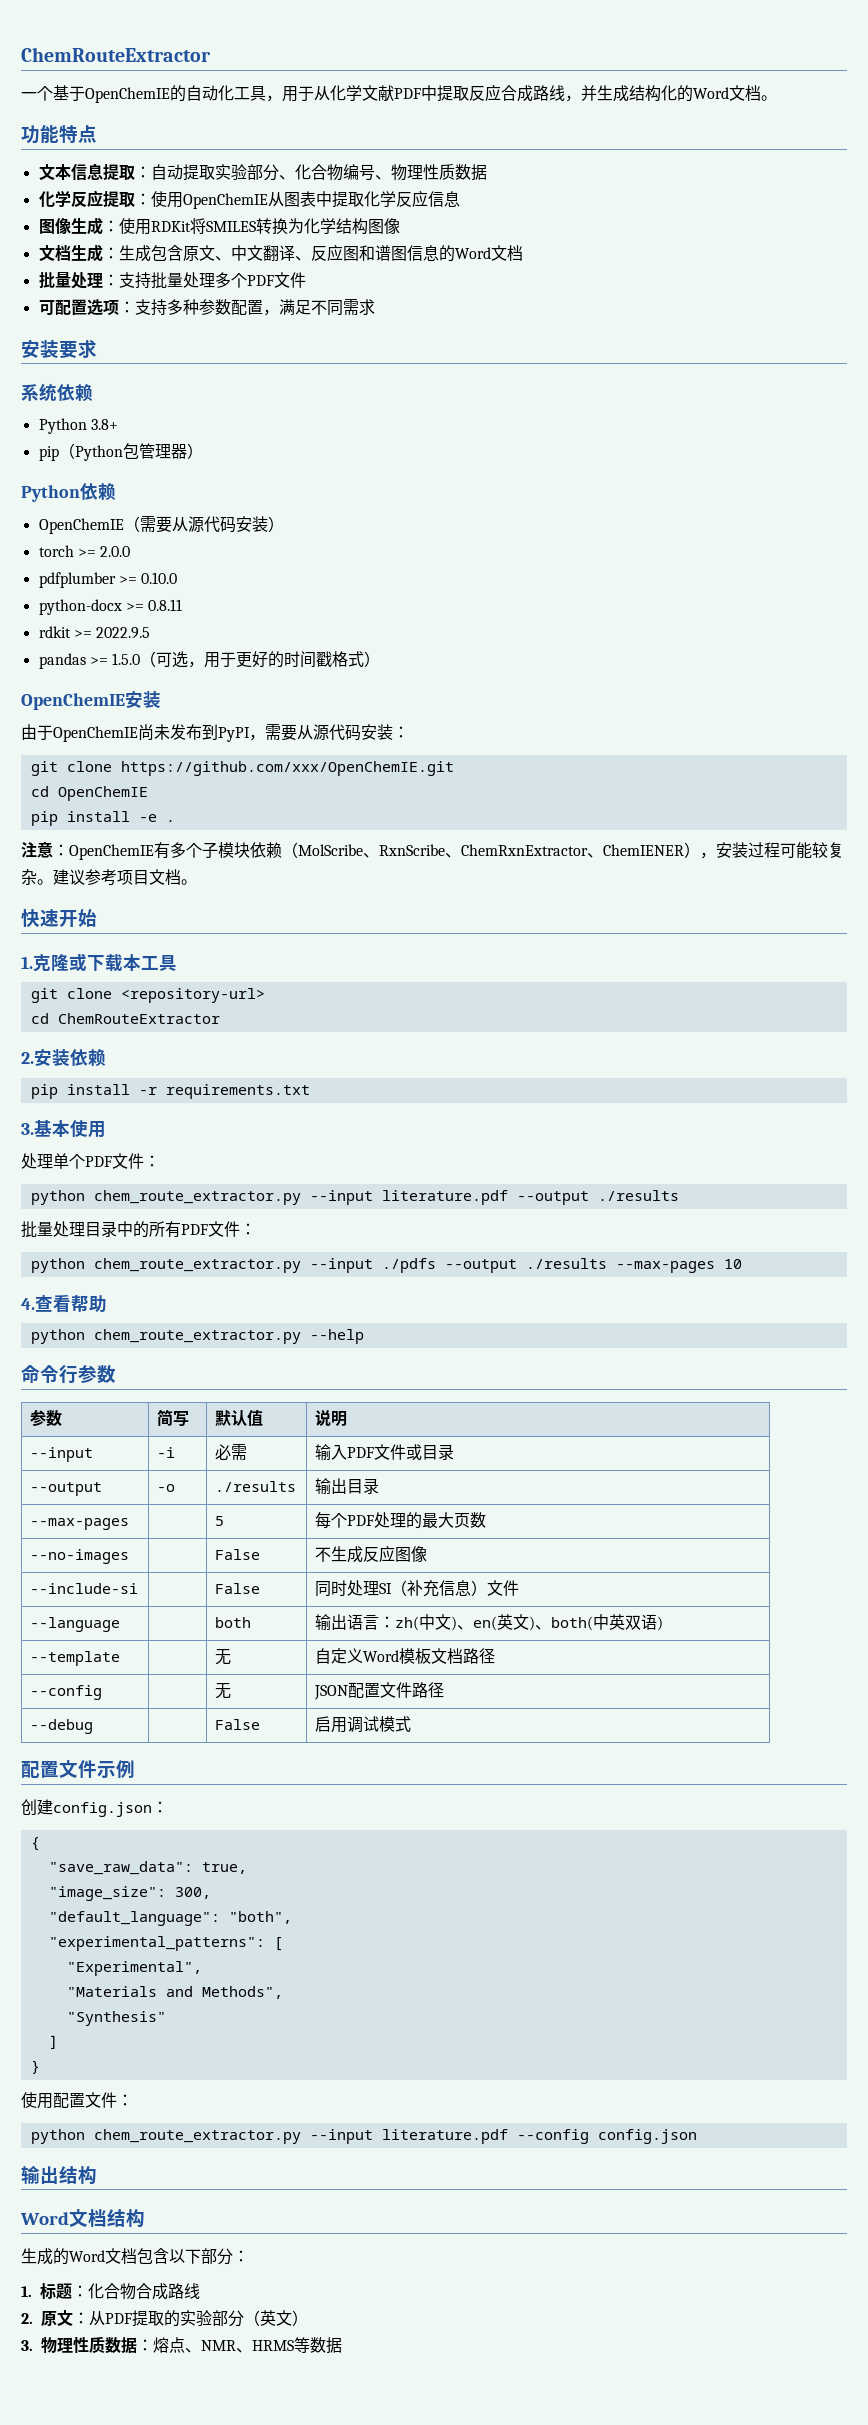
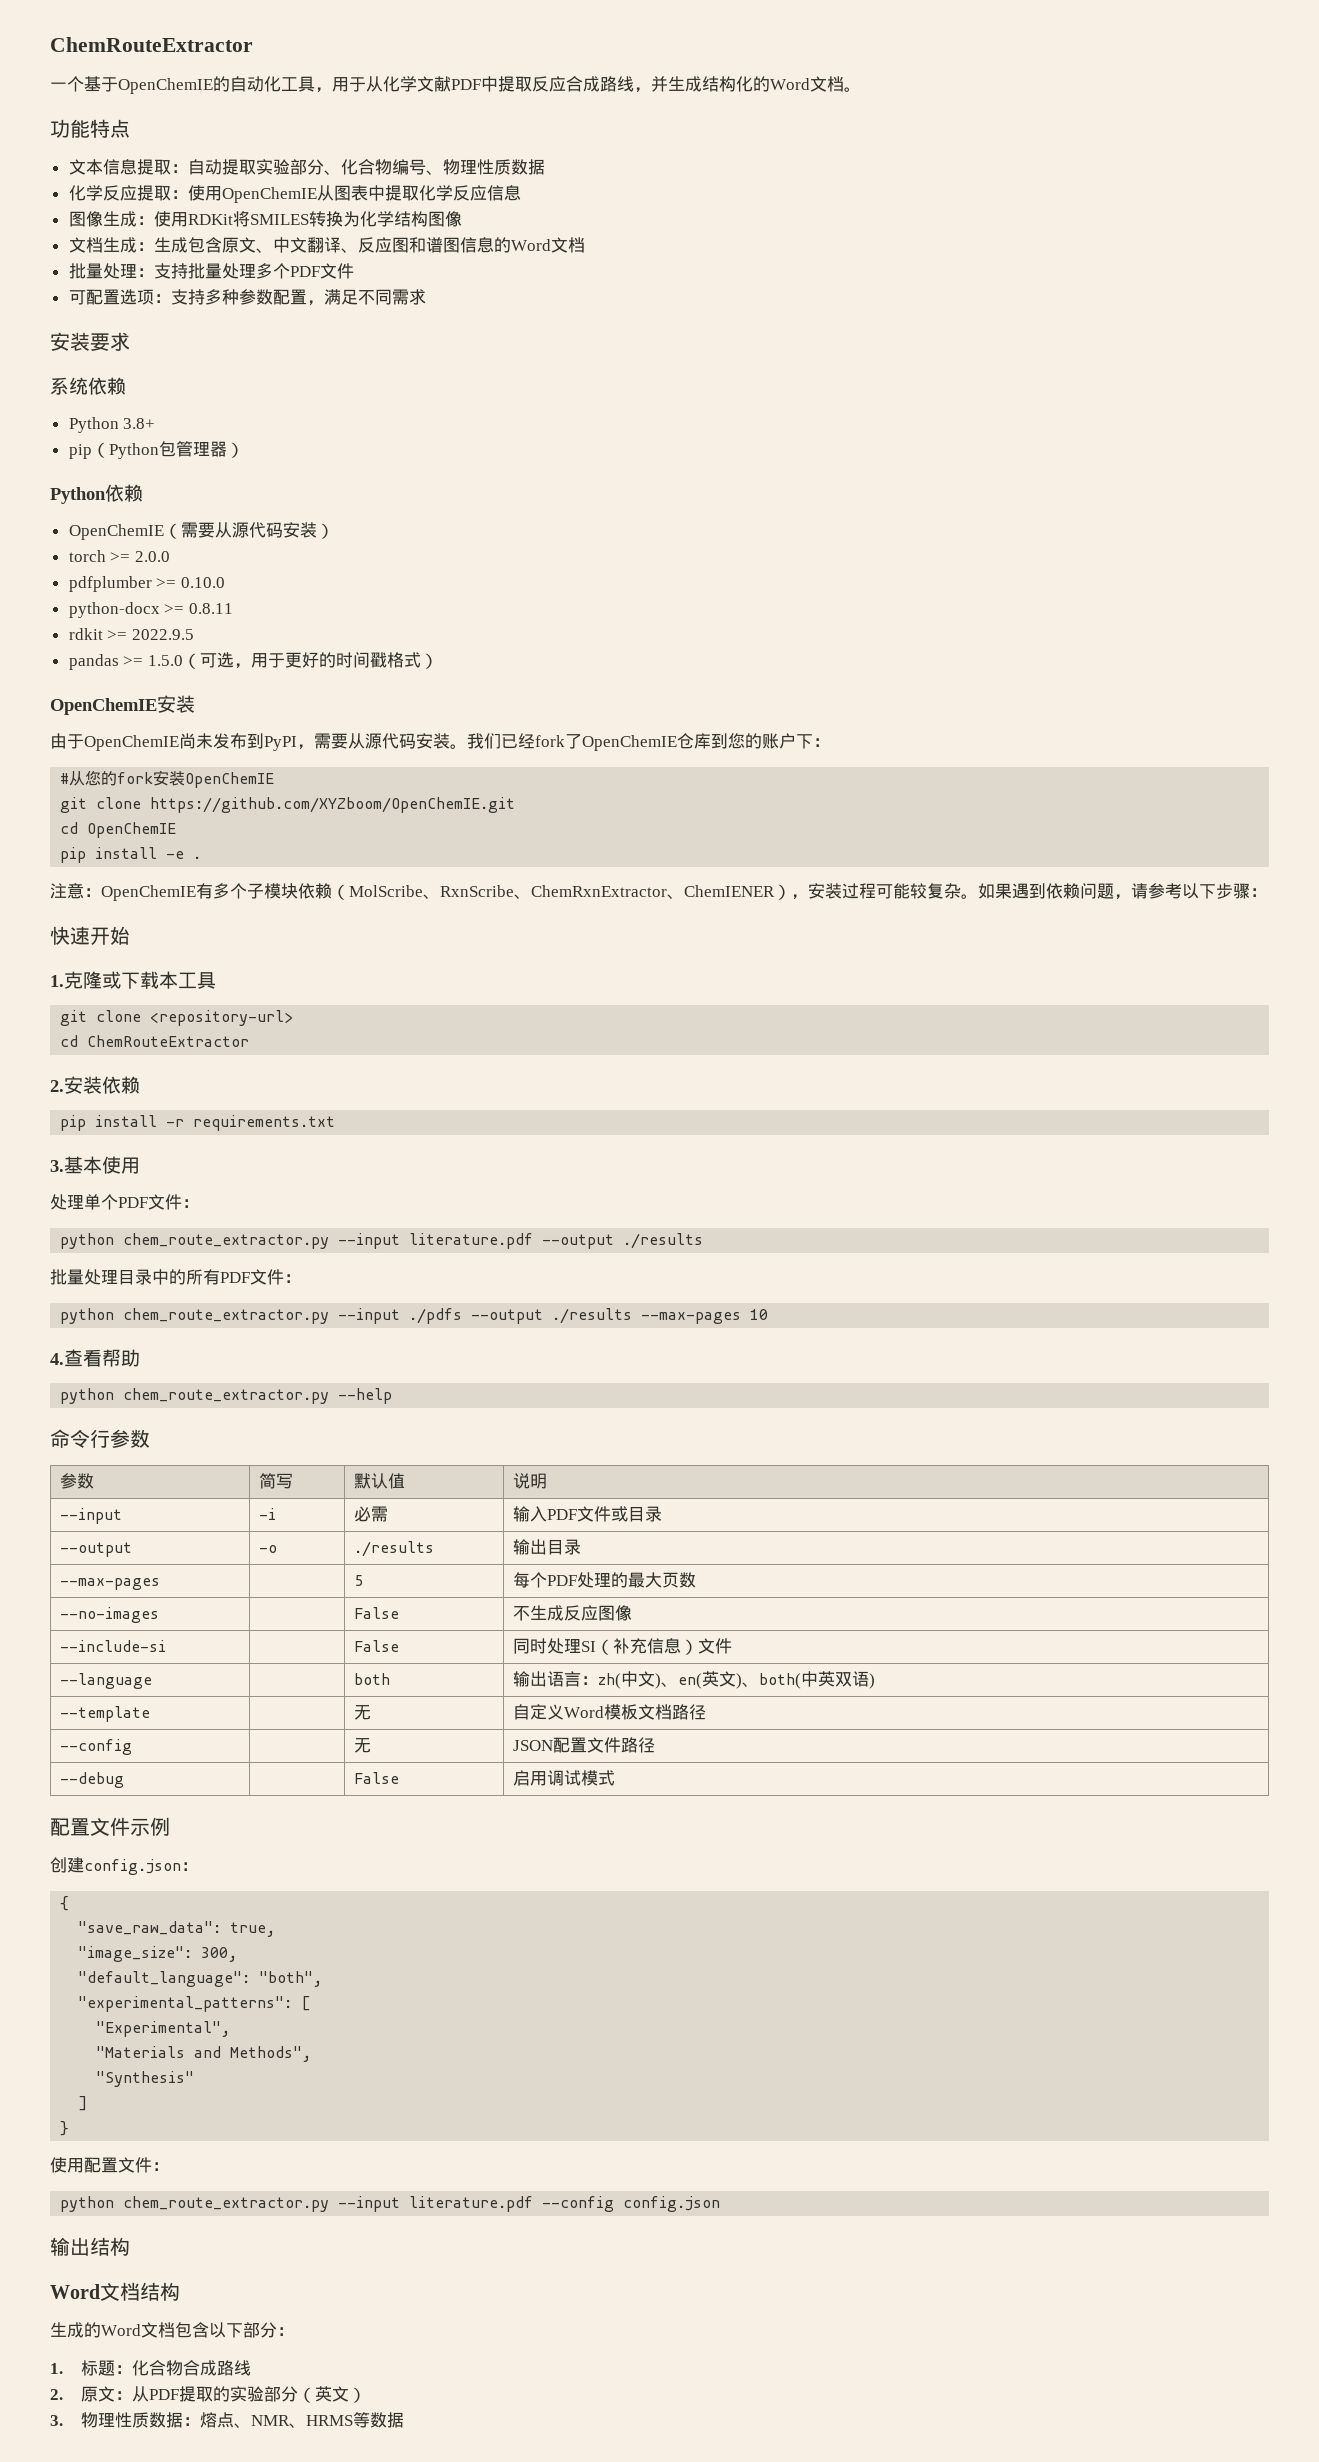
- 由于OpenChemIE尚未发布到PyPI，需要从源代码安装：
- git clone https://github.com/xxx/OpenChemIE.git
+ 由于OpenChemIE尚未发布到PyPI，需要从源代码安装。我们已经fork了OpenChemIE仓库到您的账户下：
+ #从您的fork安装OpenChemIE
+ git clone https://github.com/XYZboom/OpenChemIE.git
- 建议参考项目文档。
+ 如果遇到依赖问题，请参考以下步骤：

